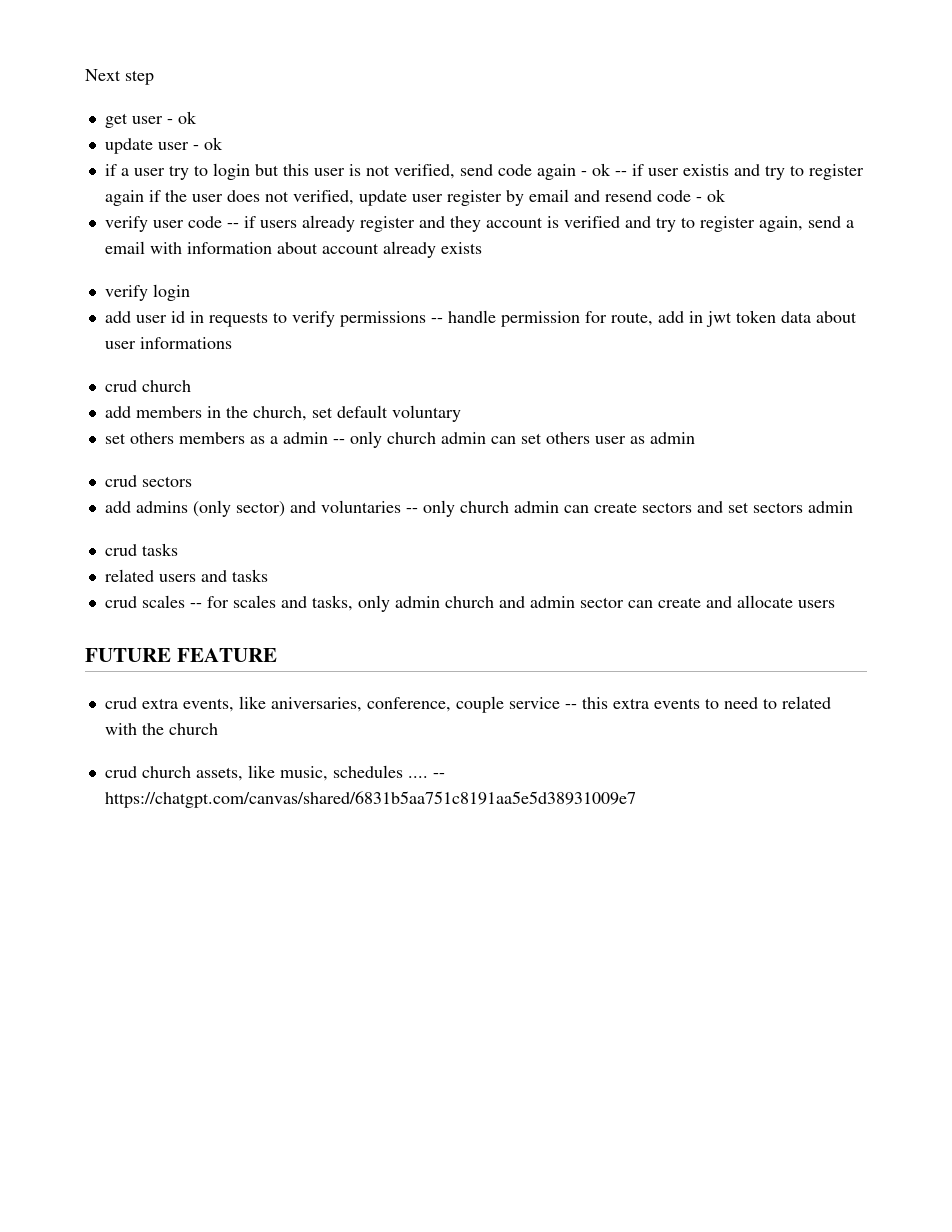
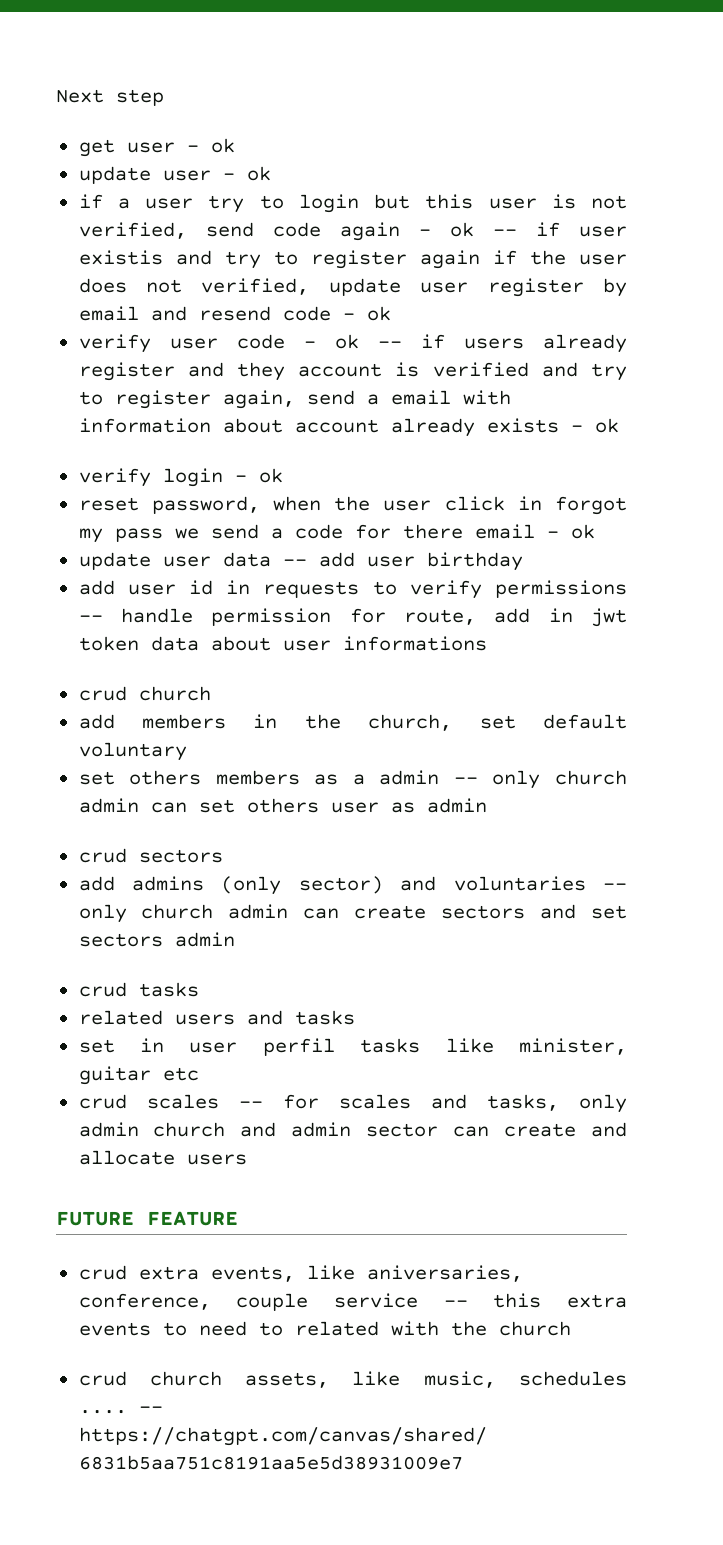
- verify user code -- if users already register and they account is verified and try to register again, send a email with information about account already exists
+ verify user code - ok -- if users already register and they account is verified and try to register again, send a email with information about account already exists - ok
- verify login
+ verify login - ok
+ reset password, when the user click in forgot my pass we send a code for there email - ok
+ update user data -- add user birthday
+ set in user perfil tasks like minister, guitar etc

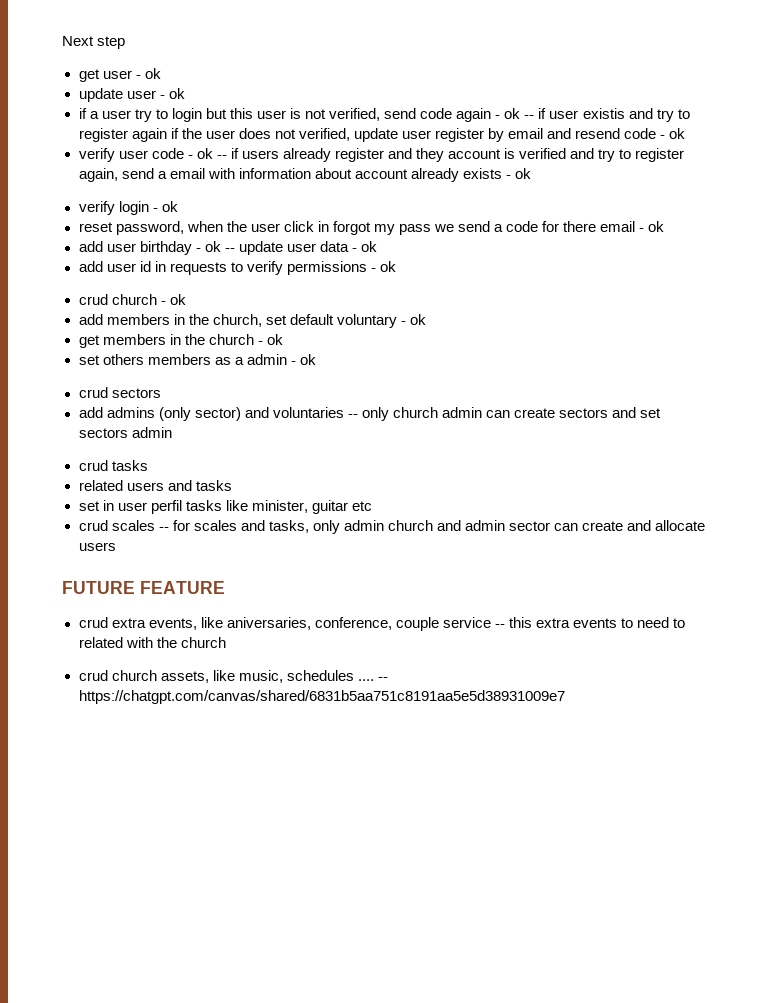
- update user data -- add user birthday
+ add user birthday - ok -- update user data - ok
- add user id in requests to verify permissions -- handle permission for route, add in jwt token data about user informations
- crud church
+ add user id in requests to verify permissions - ok
+ crud church - ok
- add members in the church, set default voluntary
+ add members in the church, set default voluntary - ok
+ get members in the church - ok
- set others members as a admin -- only church admin can set others user as admin
+ set others members as a admin - ok

